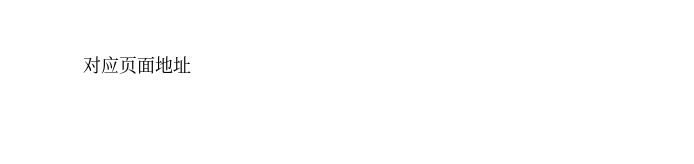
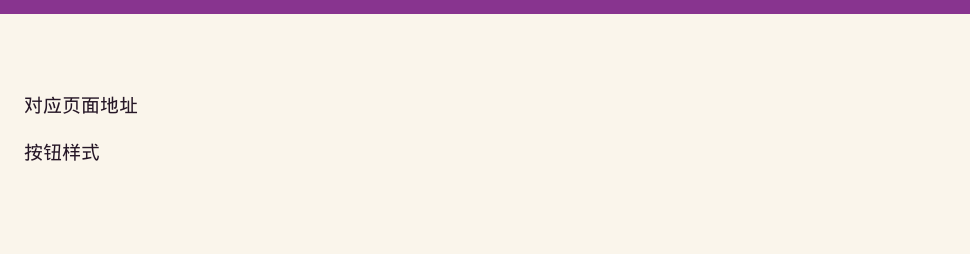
+ 按钮样式

